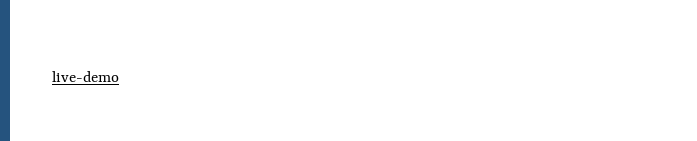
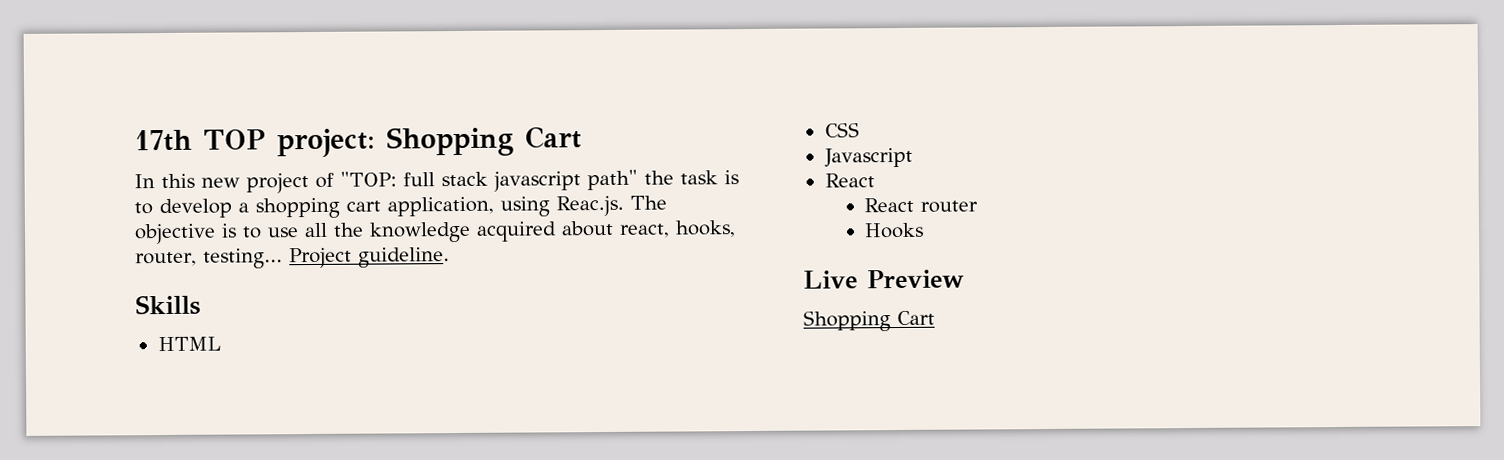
- live-demo
+ 17th TOP project: Shopping Cart
+ In this new project of "TOP: full stack javascript path" the task is to develop a shopping cart application, using Reac.js. The objective is to use all the knowledge acquired about react, hooks, router, testing... Project guideline.
+ Skills
+ HTML
+ CSS
+ Javascript
+ React
+ React router
+ Hooks
+ Live Preview
+ Shopping Cart

